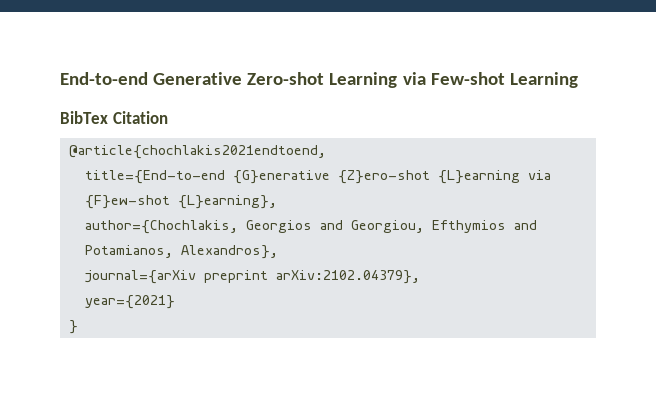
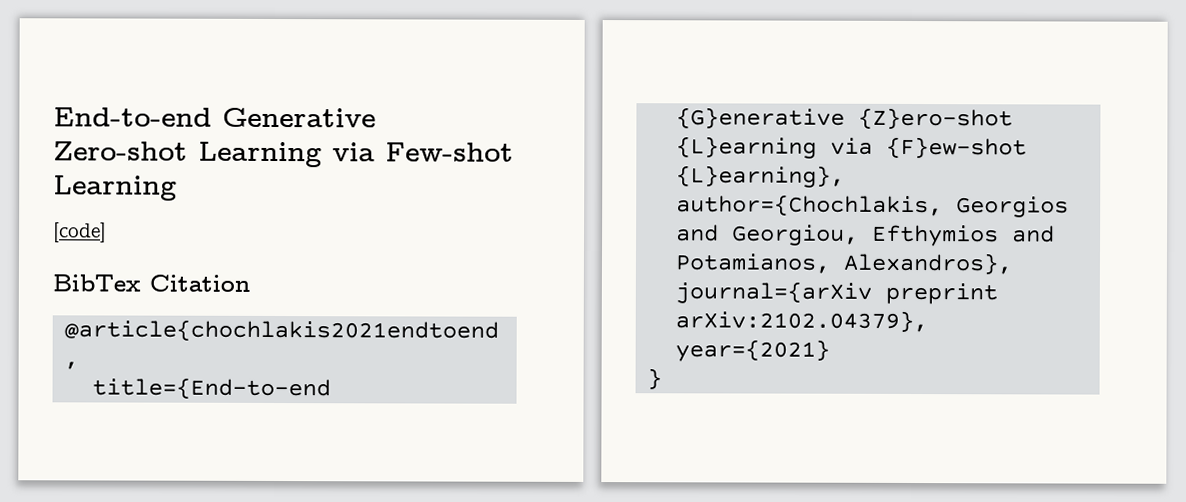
+ [code]

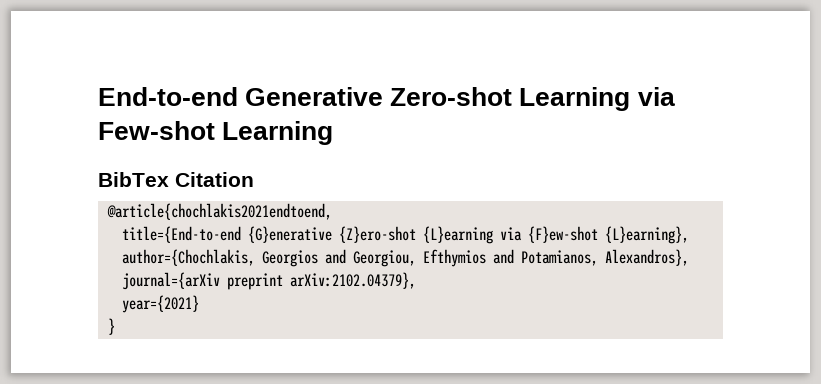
- [code]

